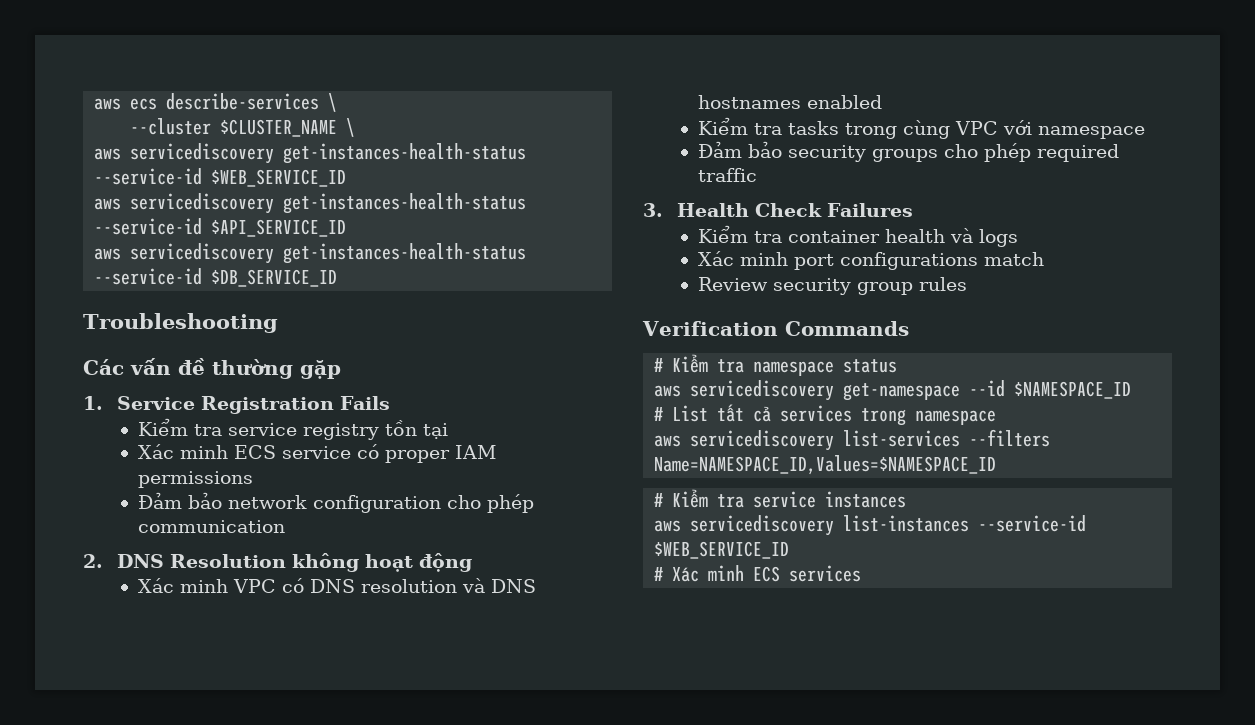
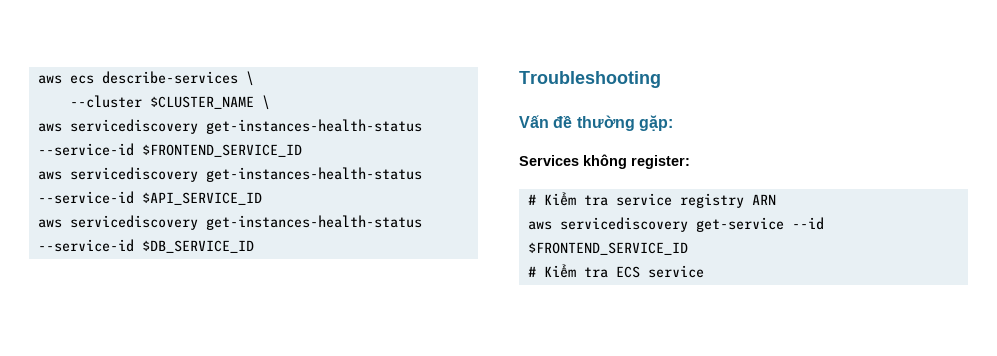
- aws servicediscovery get-instances-health-status --service-id $WEB_SERVICE_ID
+ aws servicediscovery get-instances-health-status --service-id $FRONTEND_SERVICE_ID
- Các vấn đề thường gặp
- 1. Service Registration Fails
- Kiểm tra service registry tồn tại
- Xác minh ECS service có proper IAM permissions
- Đảm bảo network configuration cho phép communication
- 2. DNS Resolution không hoạt động
- Xác minh VPC có DNS resolution và DNS hostnames enabled
- Kiểm tra tasks trong cùng VPC với namespace
- Đảm bảo security groups cho phép required traffic
- 3. Health Check Failures
- Kiểm tra container health và logs
- Xác minh port configurations match
- Review security group rules
- Verification Commands
- # Kiểm tra namespace status
- aws servicediscovery get-namespace --id $NAMESPACE_ID
- # List tất cả services trong namespace
- aws servicediscovery list-services --filters Name=NAMESPACE_ID,Values=$NAMESPACE_ID
+ Vấn đề thường gặp:
+ Services không register:
- # Kiểm tra service instances
- aws servicediscovery list-instances --service-id $WEB_SERVICE_ID
- # Xác minh ECS services
+ # Kiểm tra service registry ARN
+ aws servicediscovery get-service --id $FRONTEND_SERVICE_ID
+ # Kiểm tra ECS service

